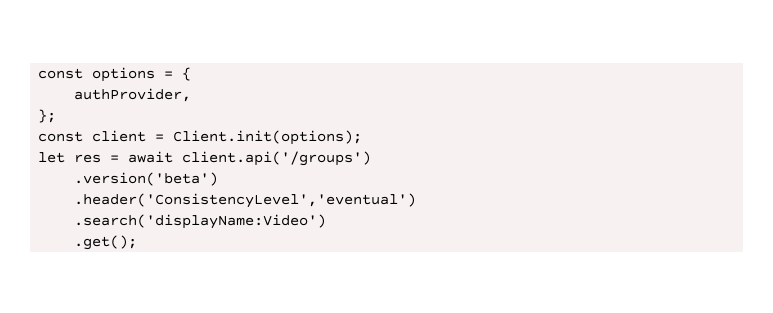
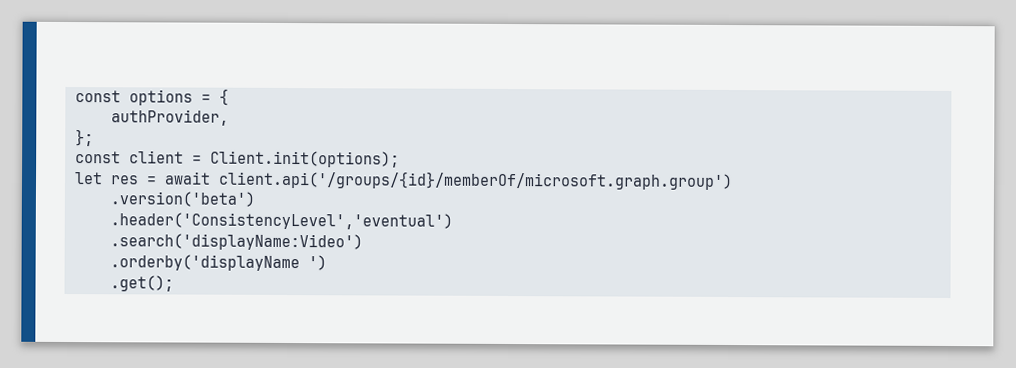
- let res = await client.api('/groups')
+ let res = await client.api('/groups/{id}/memberOf/microsoft.graph.group')
+ .orderby('displayName ')

